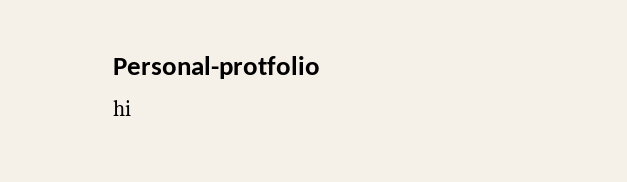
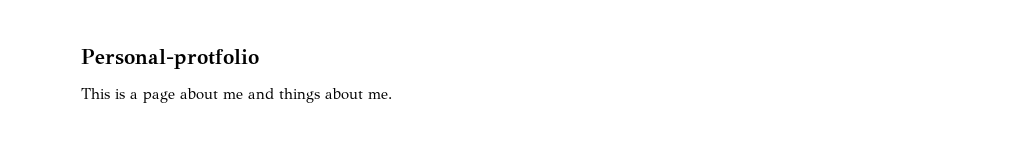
- hi
+ This is a page about me and things about me.

